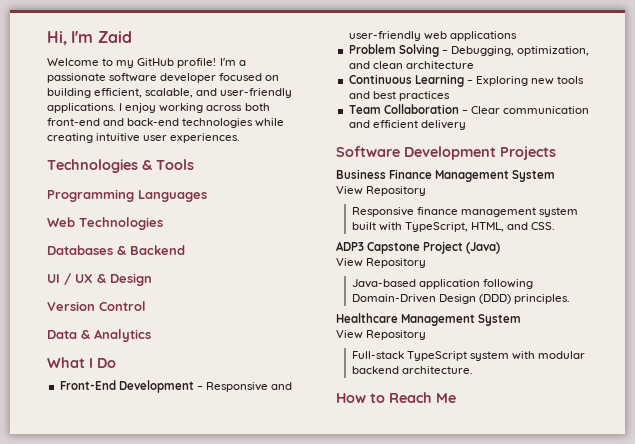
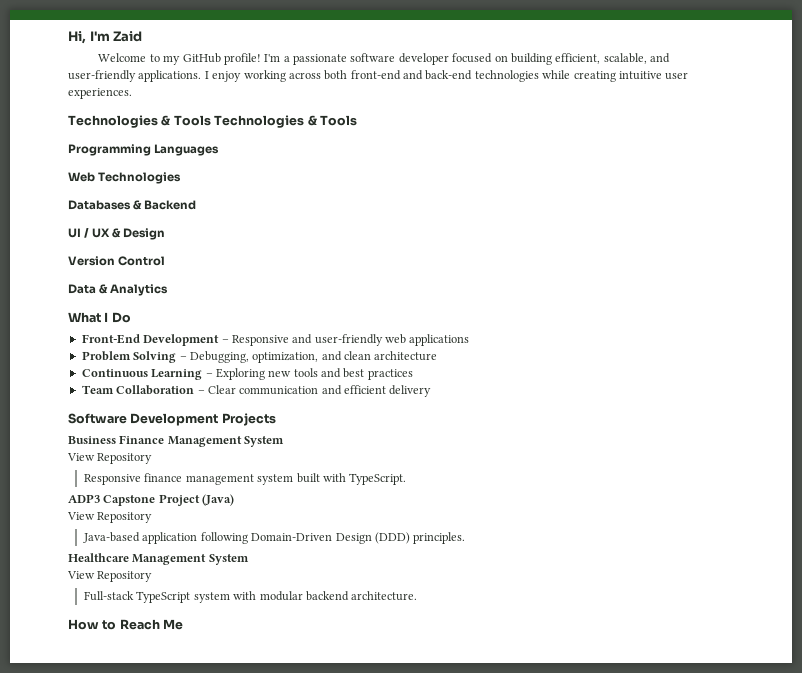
- Technologies & Tools
+ Technologies & Tools Technologies & Tools
- Responsive finance management system built with TypeScript, HTML, and CSS.
+ Responsive finance management system built with TypeScript.

